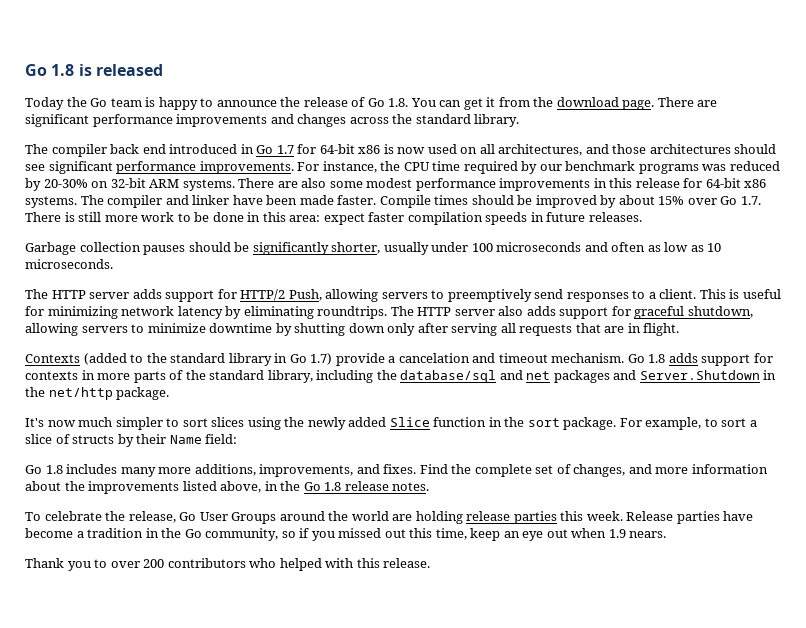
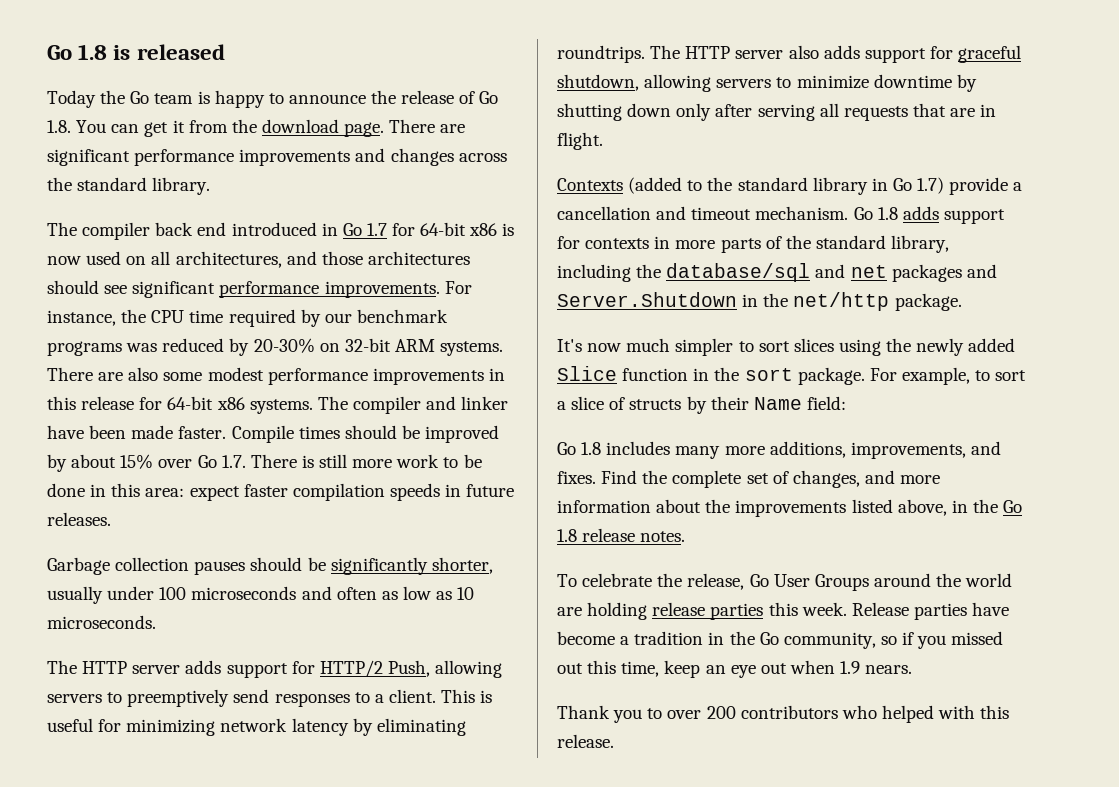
- Contexts (added to the standard library in Go 1.7) provide a cancelation and timeout mechanism.
+ Contexts (added to the standard library in Go 1.7) provide a cancellation and timeout mechanism.

